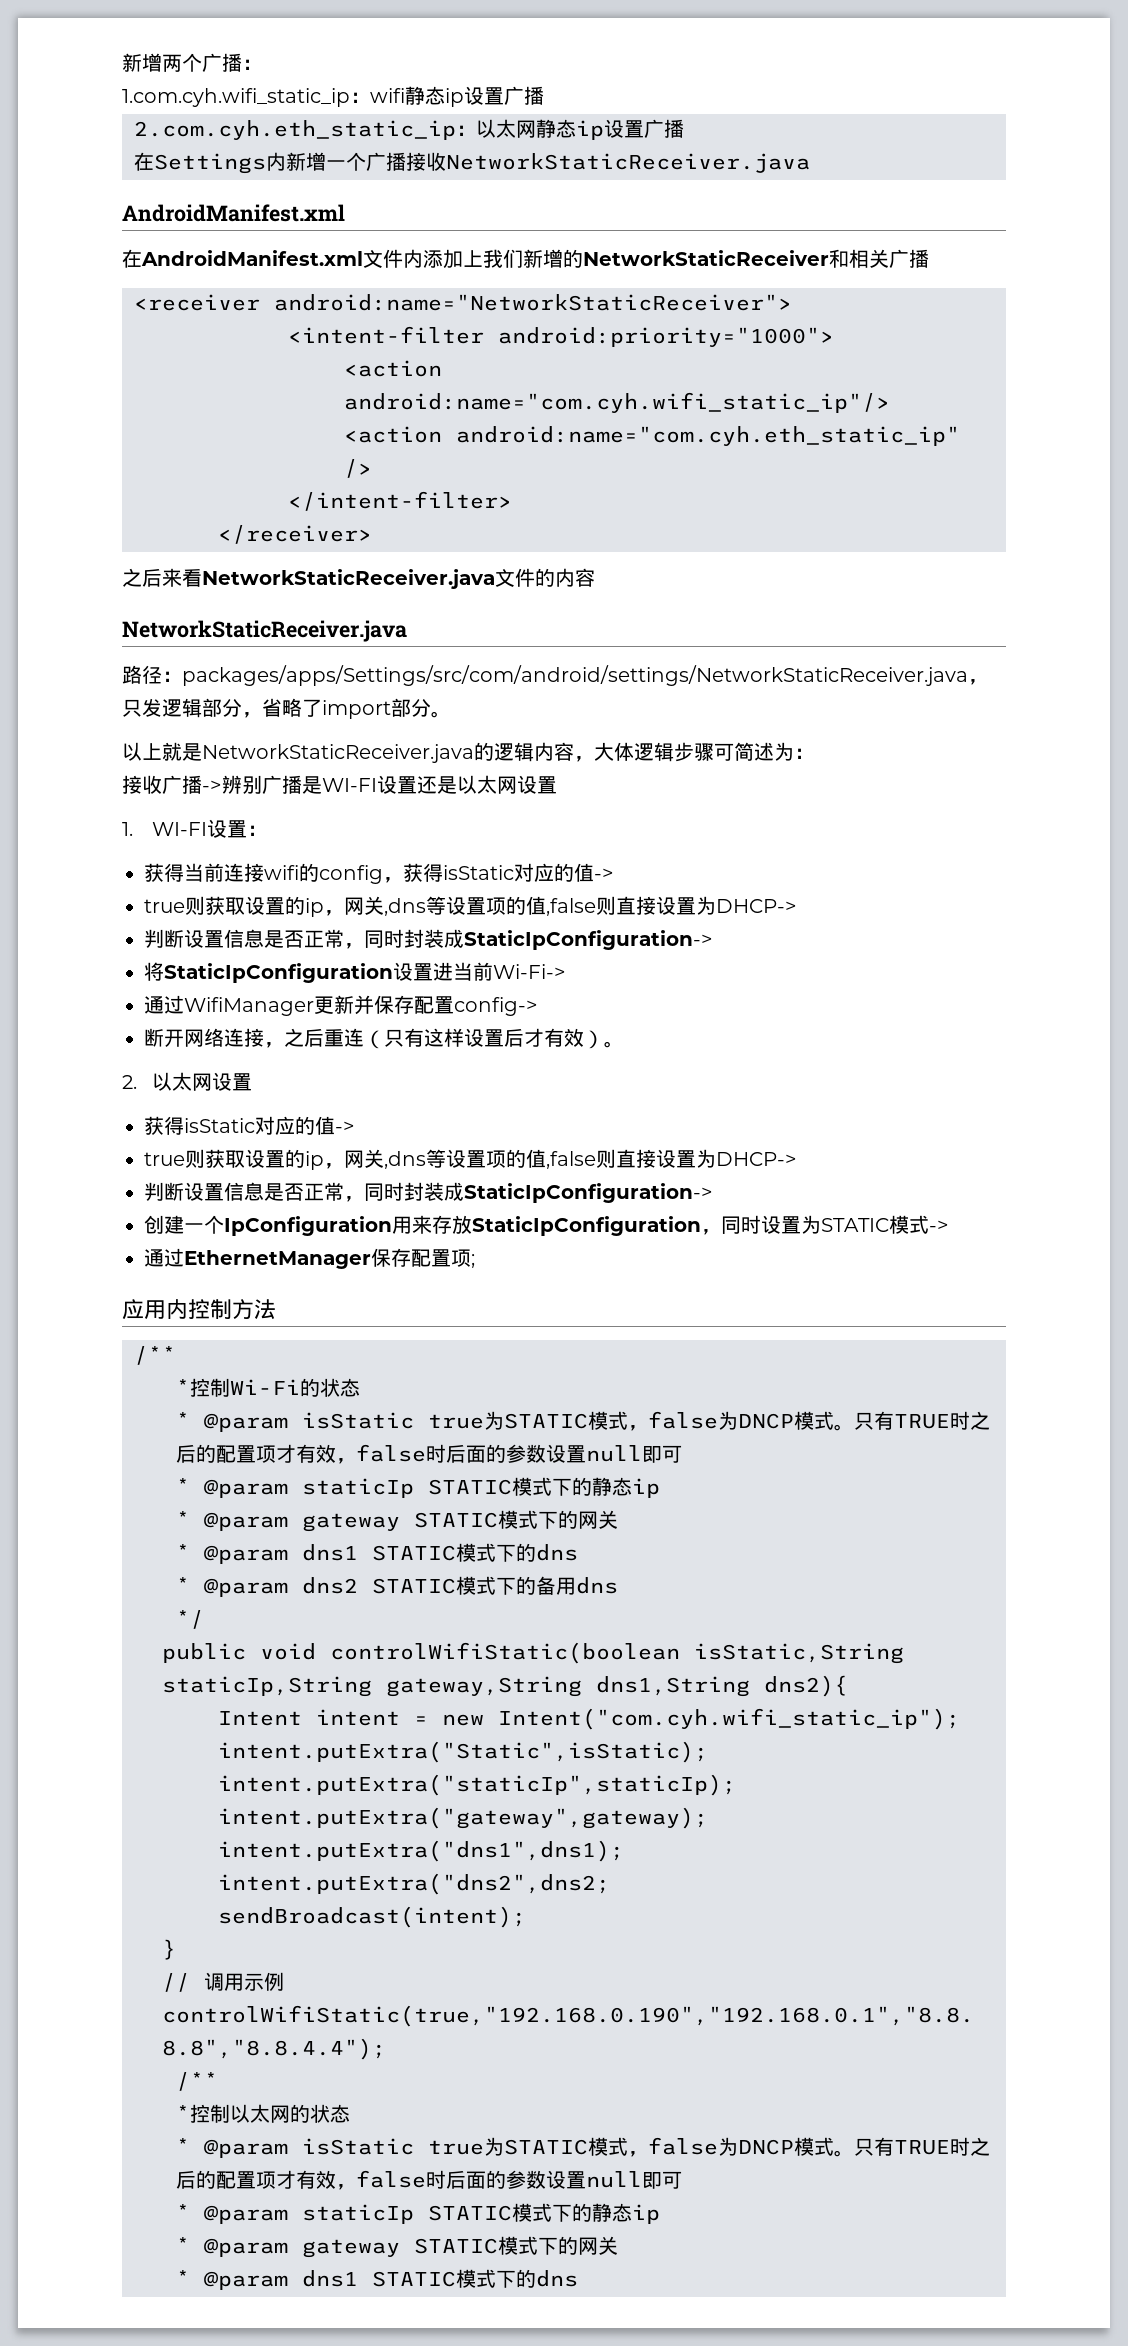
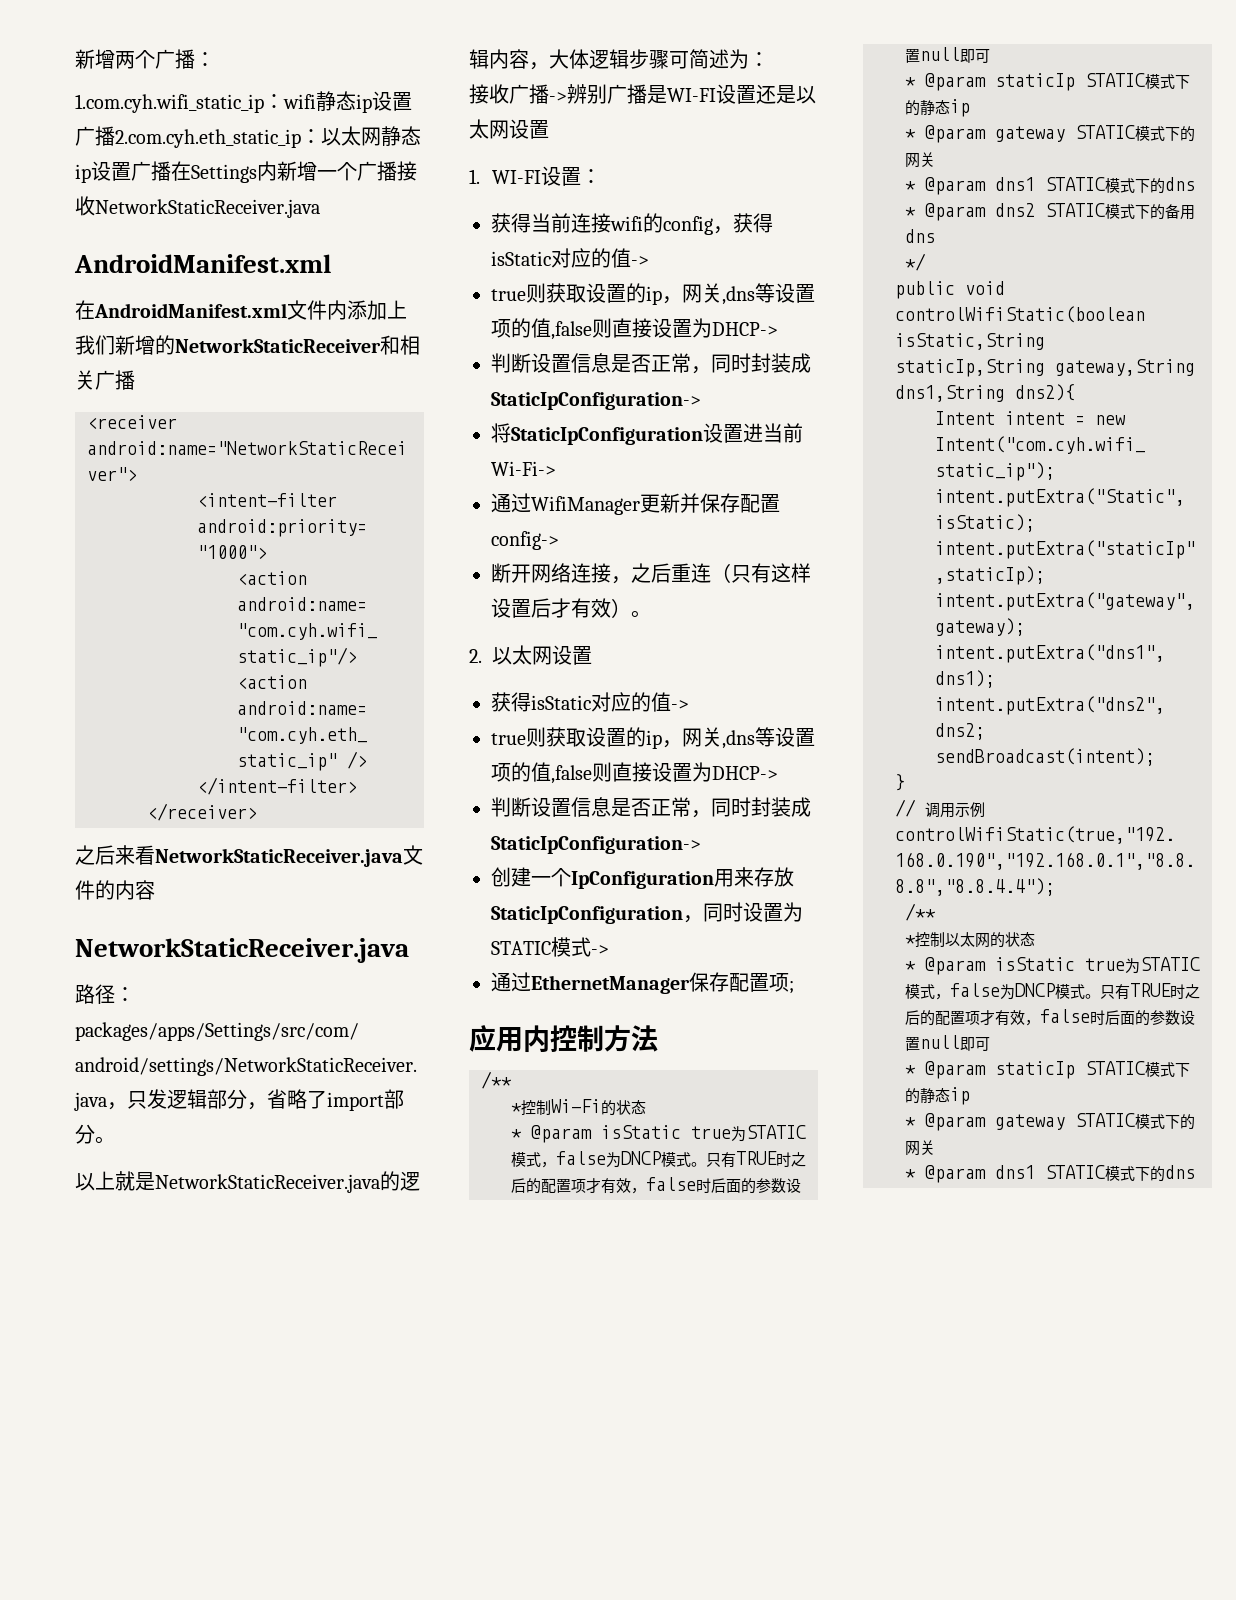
- 1.com.cyh.wifi_static_ip：wifi静态ip设置广播
- 2.com.cyh.eth_static_ip：以太网静态ip设置广播
- 在Settings内新增一个广播接收NetworkStaticReceiver.java
+ 1.com.cyh.wifi_static_ip：wifi静态ip设置广播2.com.cyh.eth_static_ip：以太网静态ip设置广播在Settings内新增一个广播接收NetworkStaticReceiver.java

